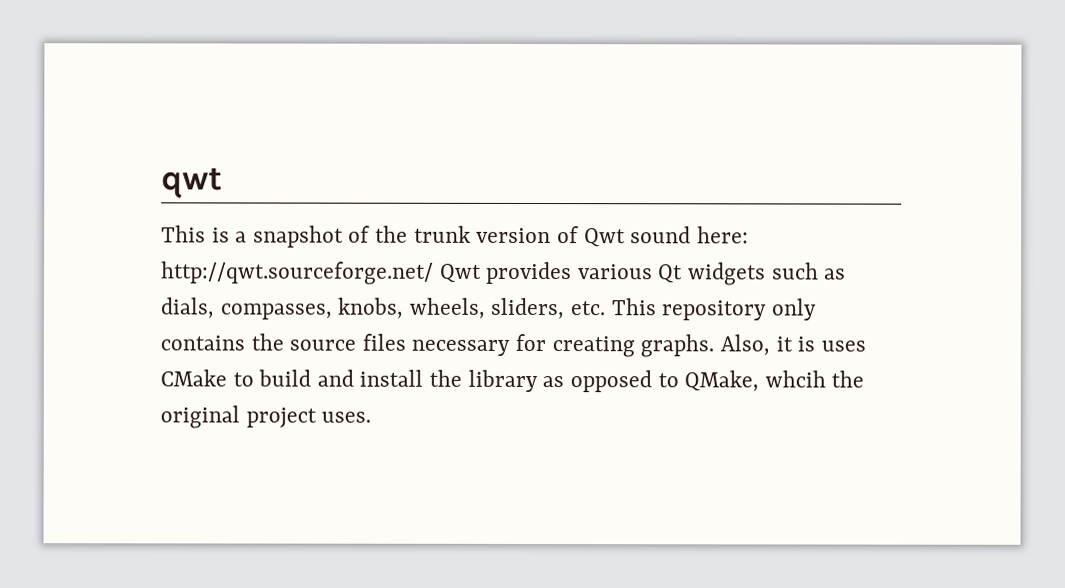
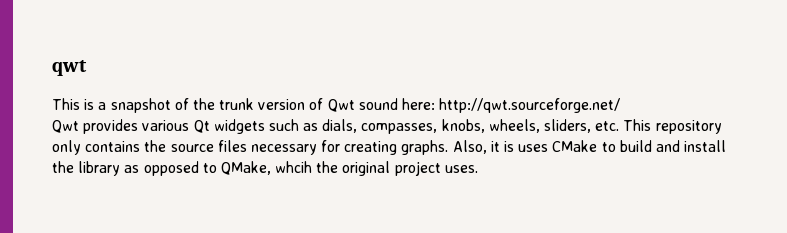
- This is a snapshot of the trunk version of Qwt sound here: http://qwt.sourceforge.net/ Qwt provides various Qt widgets such as dials, compasses, knobs, wheels, sliders, etc. This repository only contains the source files necessary for creating graphs.
+ This is a snapshot of the trunk version of Qwt sound here: http://qwt.sourceforge.net/
+ Qwt provides various Qt widgets such as dials, compasses, knobs, wheels, sliders, etc. This repository only contains the source files necessary for creating graphs.

